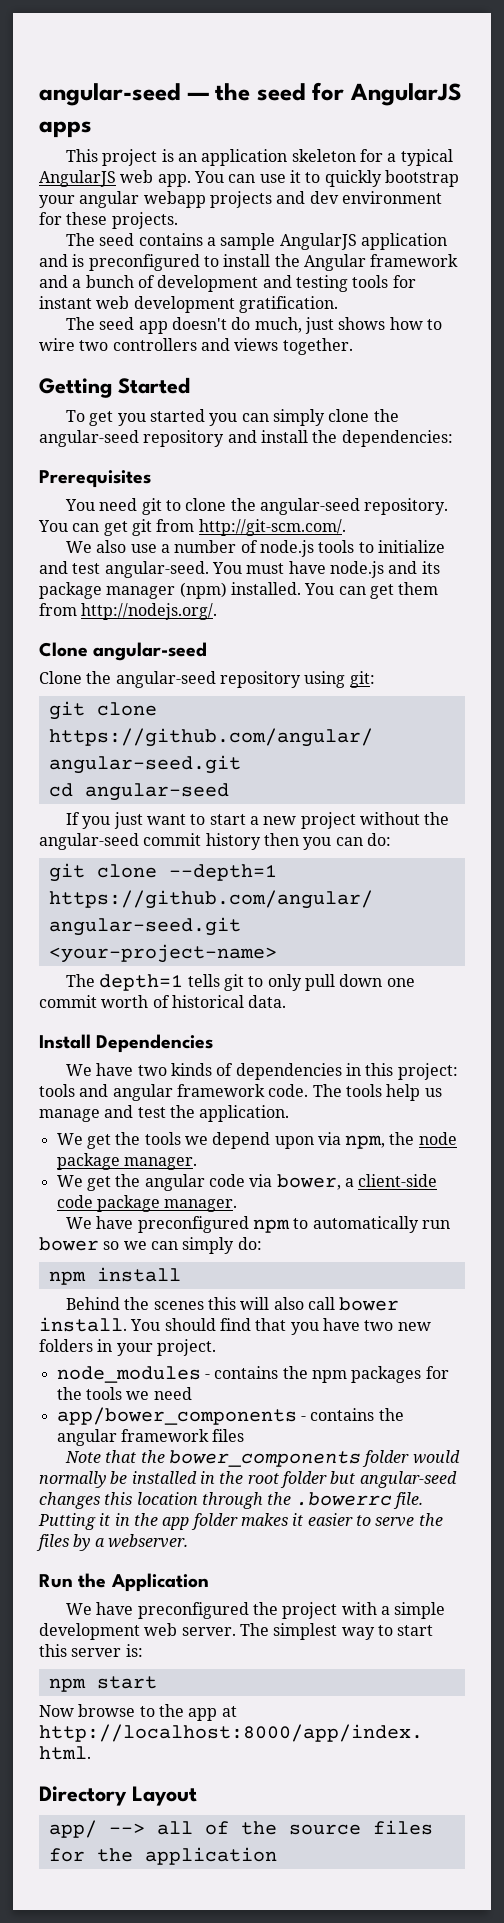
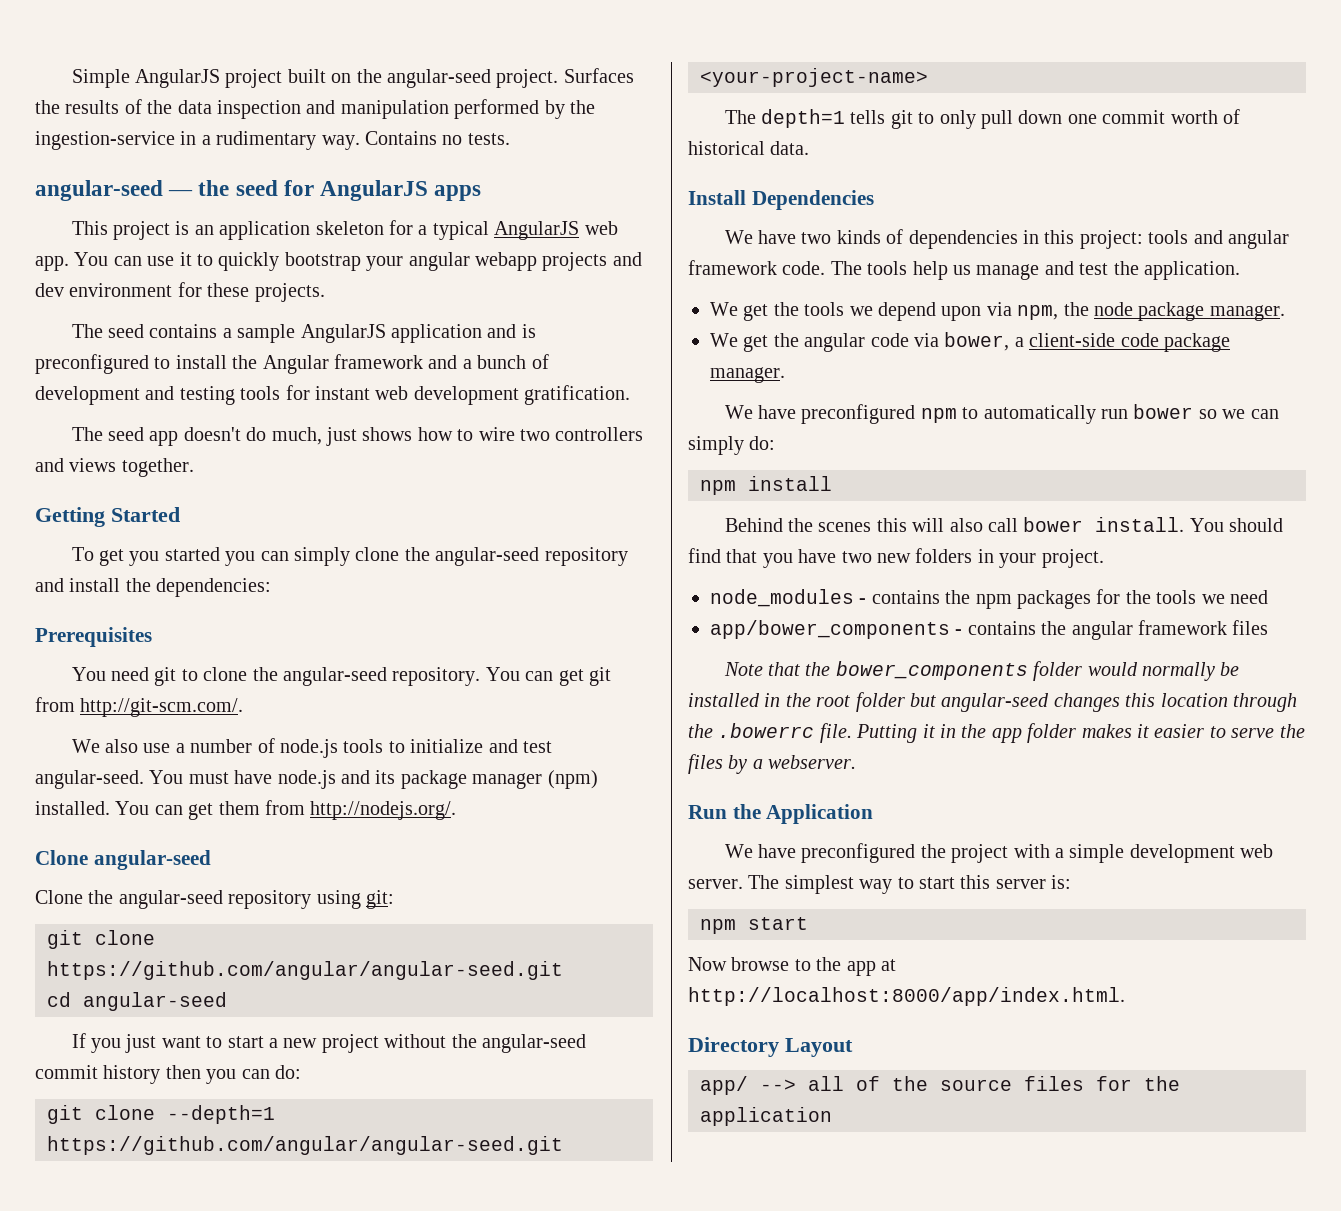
+ Simple AngularJS project built on the angular-seed project. Surfaces the results of the data inspection and manipulation performed by the ingestion-service in a rudimentary way. Contains no tests.

